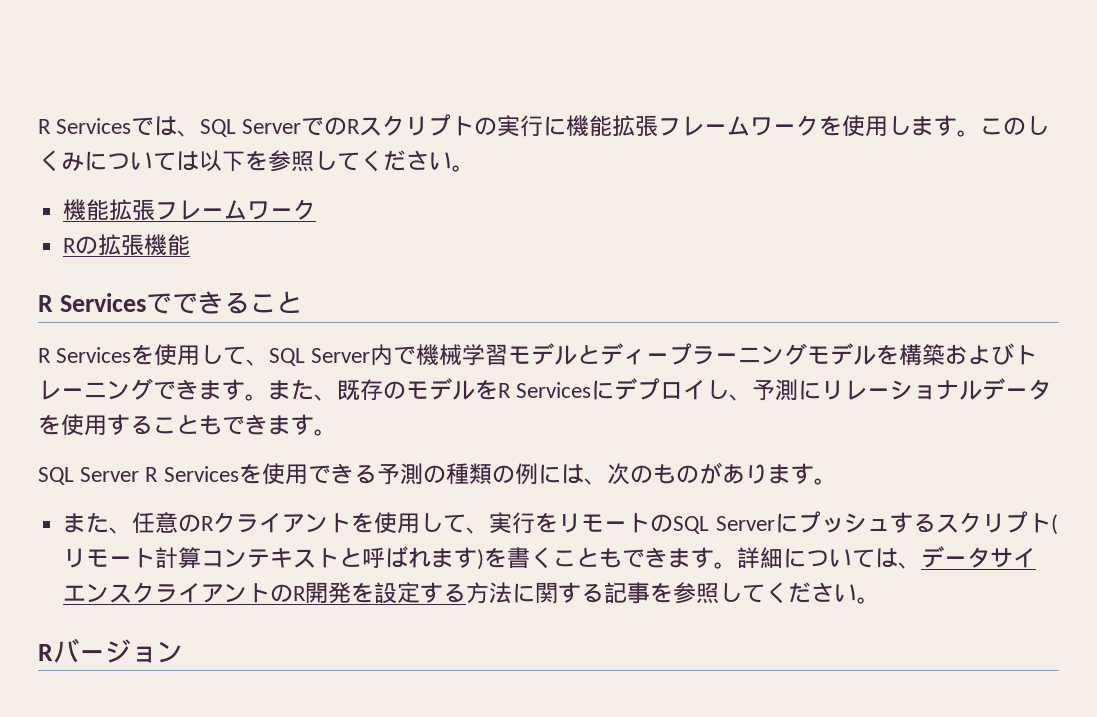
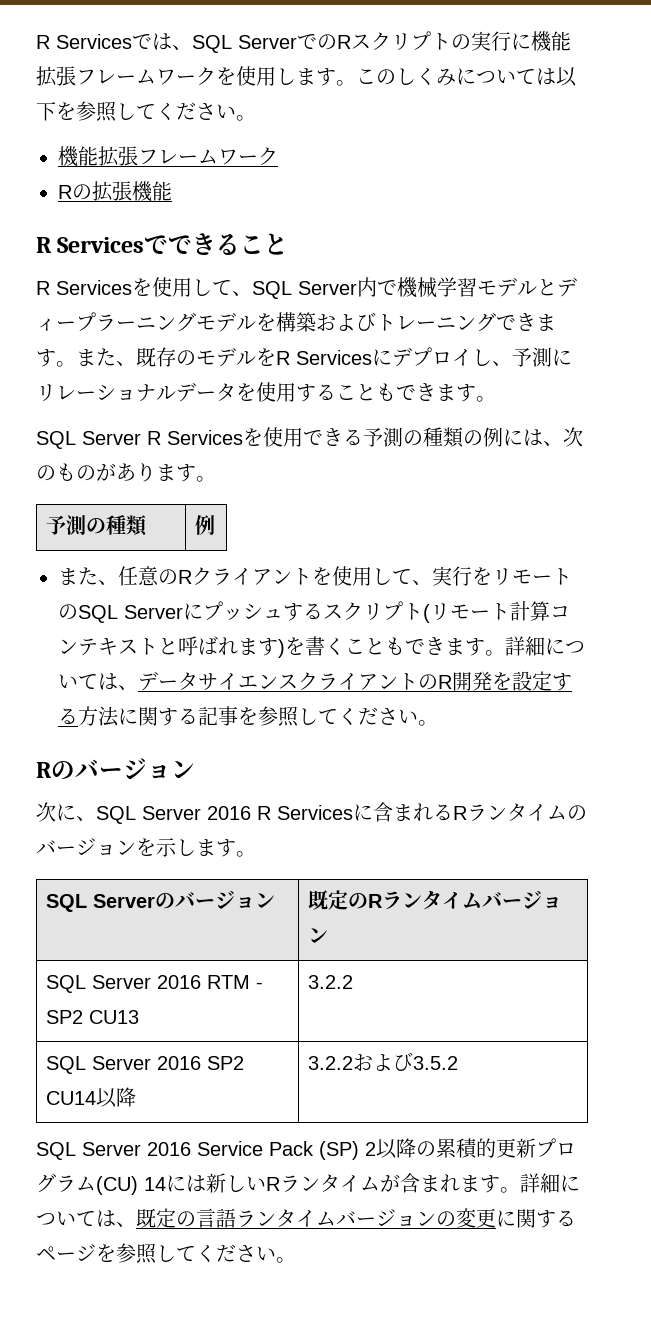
+ 予測の種類 | 例
- Rバージョン
+ Rのバージョン
+ 次に、SQL Server 2016 R Servicesに含まれるRランタイムのバージョンを示します。
+ SQL Serverのバージョン | 既定のRランタイムバージョン
+ SQL Server 2016 RTM - SP2 CU13 | 3.2.2
+ SQL Server 2016 SP2 CU14以降 | 3.2.2および3.5.2
+ SQL Server 2016 Service Pack (SP) 2以降の累積的更新プログラム(CU) 14には新しいRランタイムが含まれます。詳細については、既定の言語ランタイムバージョンの変更に関するページを参照してください。

